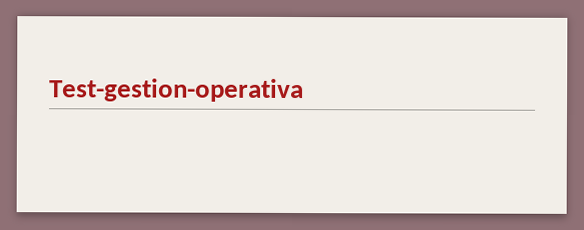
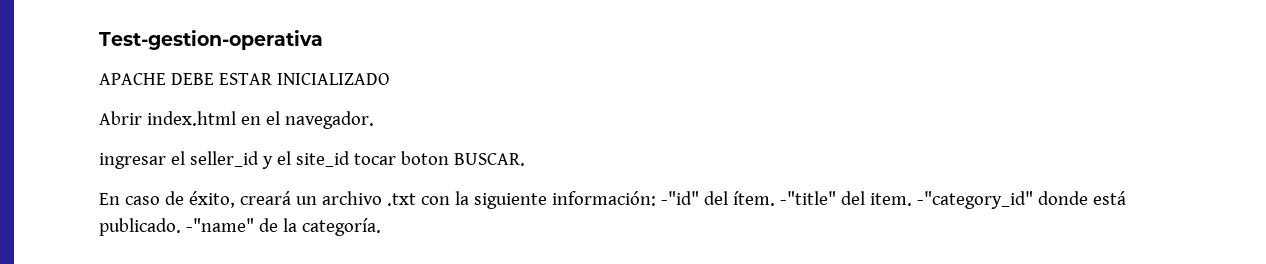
+ APACHE DEBE ESTAR INICIALIZADO
+ Abrir index.html en el navegador.
+ ingresar el seller_id y el site_id tocar boton BUSCAR.
+ En caso de éxito, creará un archivo .txt con la siguiente información: -"id" del ítem. -"title" del item. -"category_id" donde está publicado. -"name" de la categoría.

